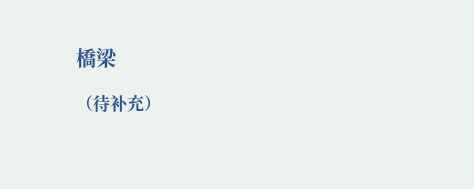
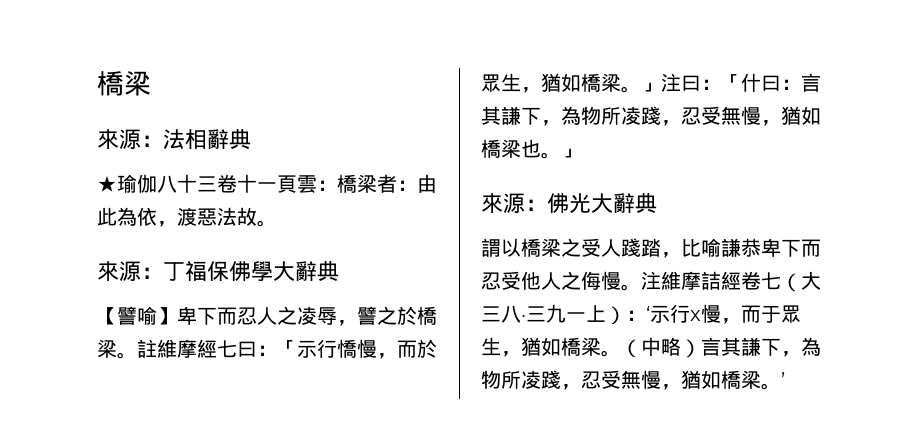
- （待补充）
+ 來源：法相辭典
+ ★瑜伽八十三卷十一頁雲：橋梁者：由此為依，渡惡法故。
+ 來源：丁福保佛學大辭典
+ 【譬喻】卑下而忍人之凌辱，譬之於橋梁。註維摩經七曰：「示行憍慢，而於眾生，猶如橋梁。」注曰：「什曰：言其謙下，為物所凌踐，忍受無慢，猶如橋梁也。」
+ 來源：佛光大辭典
+ 謂以橋梁之受人踐踏，比喻謙恭卑下而忍受他人之侮慢。注維摩詰經卷七（大三八·三九一上）：‘示行x慢，而于眾生，猶如橋梁。（中略）言其謙下，為物所凌踐，忍受無慢，猶如橋梁。’

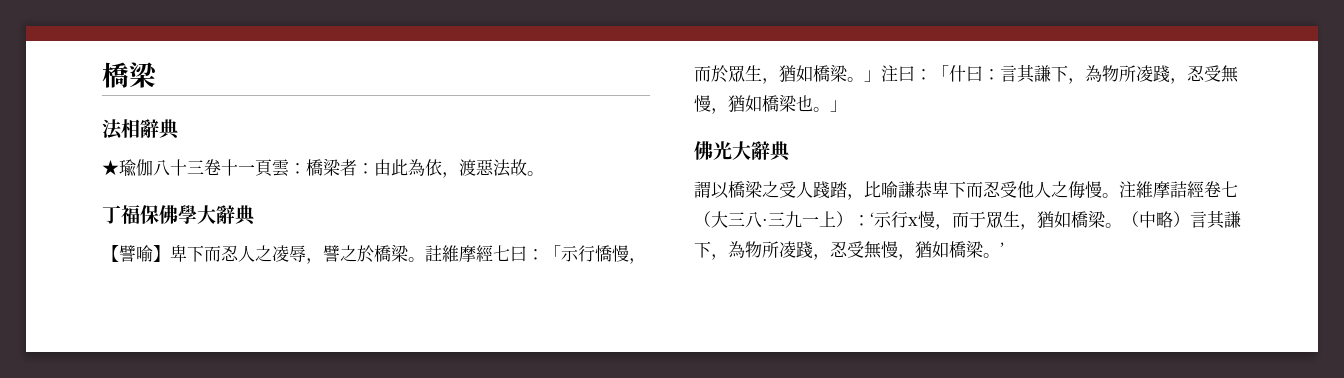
- 來源：法相辭典
+ 法相辭典
- 來源：丁福保佛學大辭典
+ 丁福保佛學大辭典
- 來源：佛光大辭典
+ 佛光大辭典

